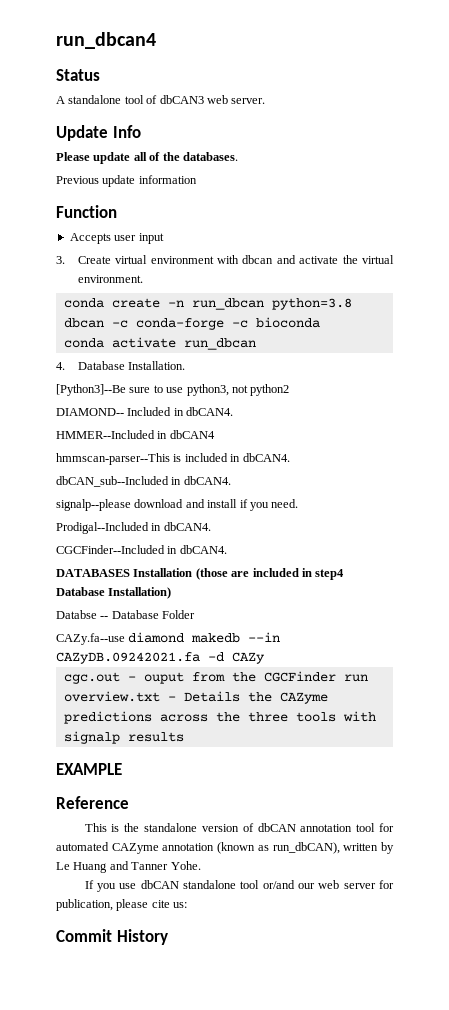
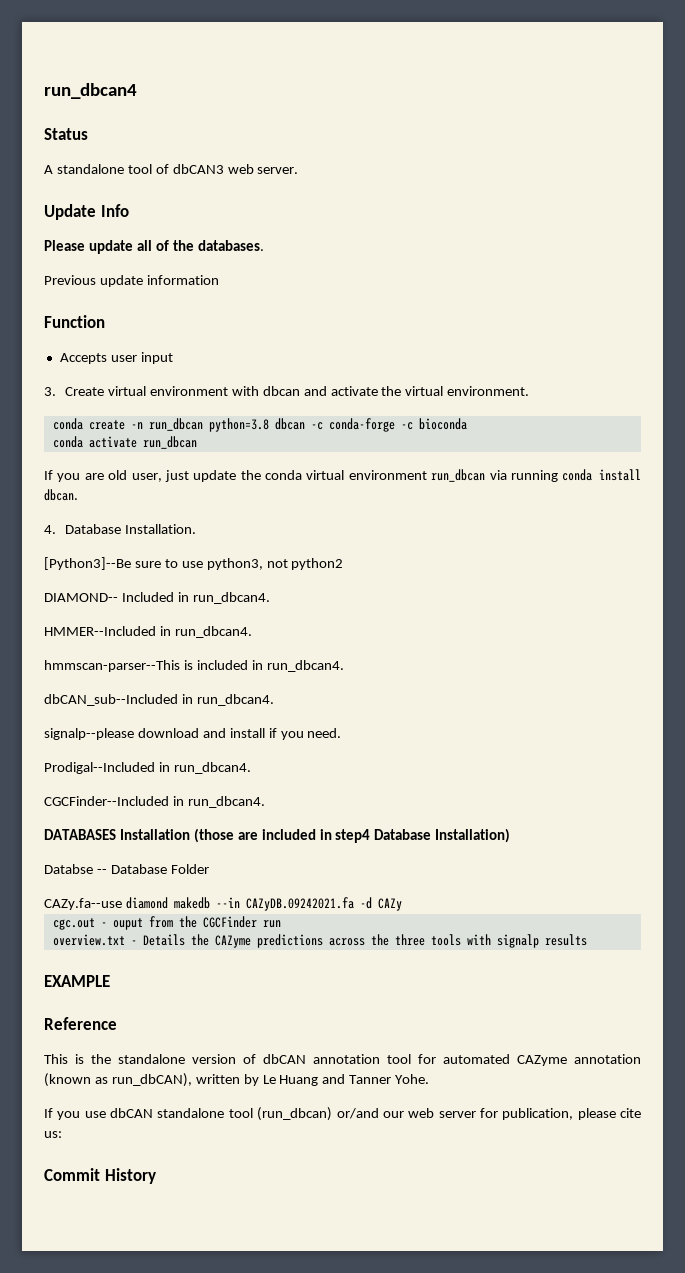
+ If you are old user, just update the conda virtual environment run_dbcan via running conda install dbcan.
- DIAMOND-- Included in dbCAN4.
+ DIAMOND-- Included in run_dbcan4.
- HMMER--Included in dbCAN4
+ HMMER--Included in run_dbcan4.
- hmmscan-parser--This is included in dbCAN4.
+ hmmscan-parser--This is included in run_dbcan4.
- dbCAN_sub--Included in dbCAN4.
+ dbCAN_sub--Included in run_dbcan4.
- Prodigal--Included in dbCAN4.
+ Prodigal--Included in run_dbcan4.
- CGCFinder--Included in dbCAN4.
+ CGCFinder--Included in run_dbcan4.
- If you use dbCAN standalone tool or/and our web server for publication, please cite us:
+ If you use dbCAN standalone tool (run_dbcan) or/and our web server for publication, please cite us:

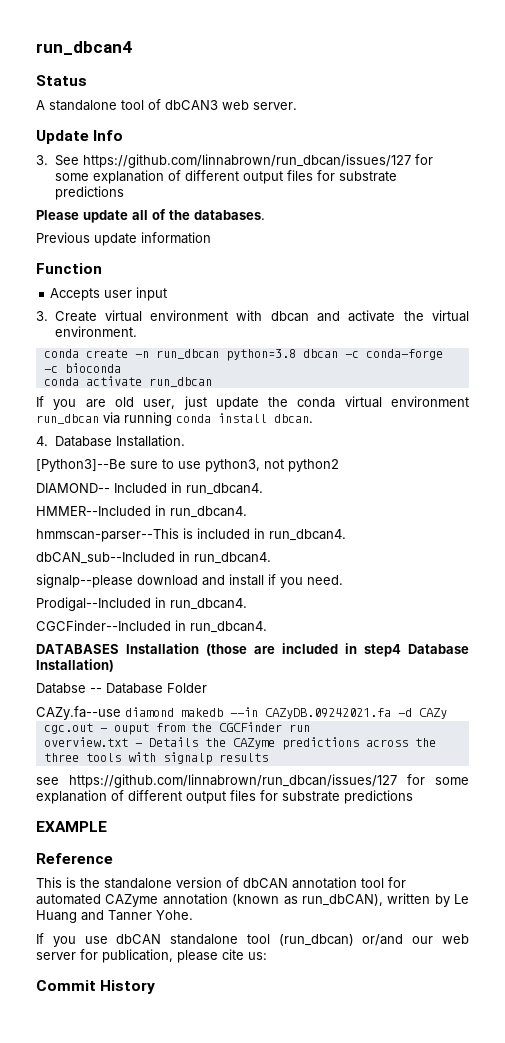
+ 3. See https://github.com/linnabrown/run_dbcan/issues/127 for some explanation of different output files for substrate predictions
+ see https://github.com/linnabrown/run_dbcan/issues/127 for some explanation of different output files for substrate predictions

